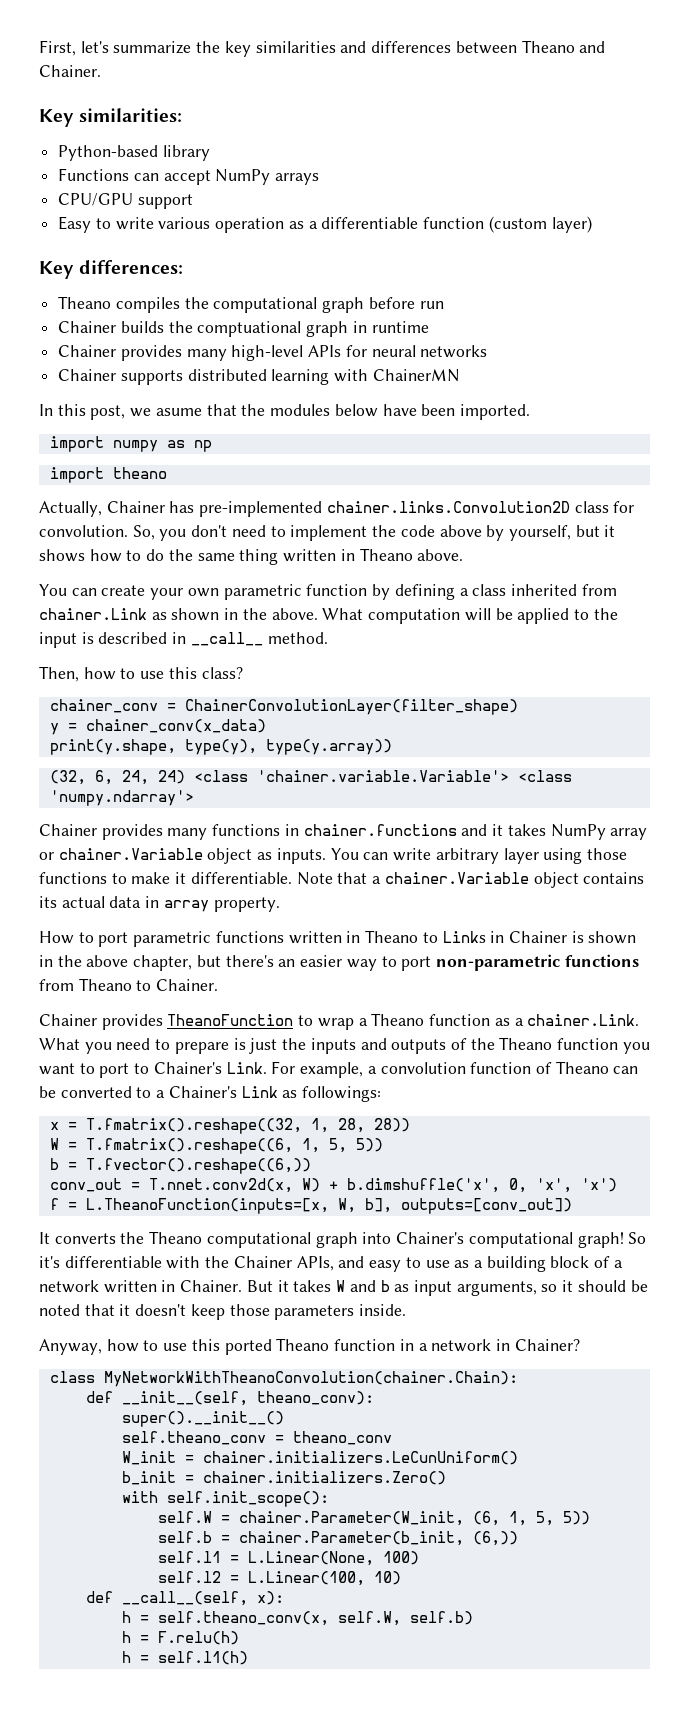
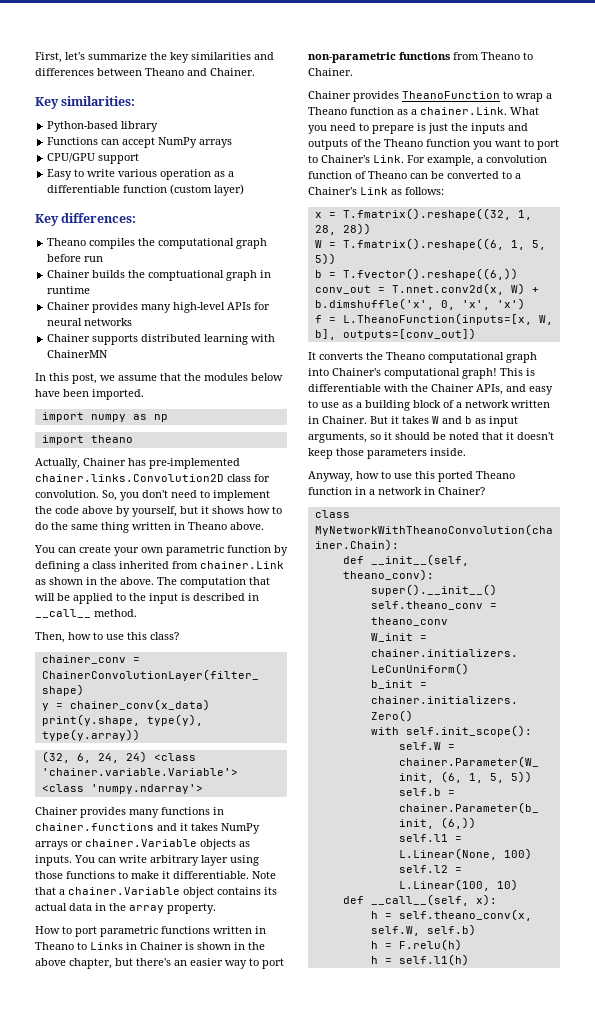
- In this post, we asume that the modules below have been imported.
+ In this post, we assume that the modules below have been imported.
- What computation will be applied to the input is described in __call__ method.
+ The computation that will be applied to the input is described in __call__ method.
- Chainer provides many functions in chainer.functions and it takes NumPy array or chainer.Variable object as inputs.
+ Chainer provides many functions in chainer.functions and it takes NumPy arrays or chainer.Variable objects as inputs.
- Note that a chainer.Variable object contains its actual data in array property.
+ Note that a chainer.Variable object contains its actual data in the array property.
- For example, a convolution function of Theano can be converted to a Chainer's Link as followings:
+ For example, a convolution function of Theano can be converted to a Chainer's Link as follows:
- So it's differentiable with the Chainer APIs, and easy to use as a building block of a network written in Chainer.
+ This is differentiable with the Chainer APIs, and easy to use as a building block of a network written in Chainer.

